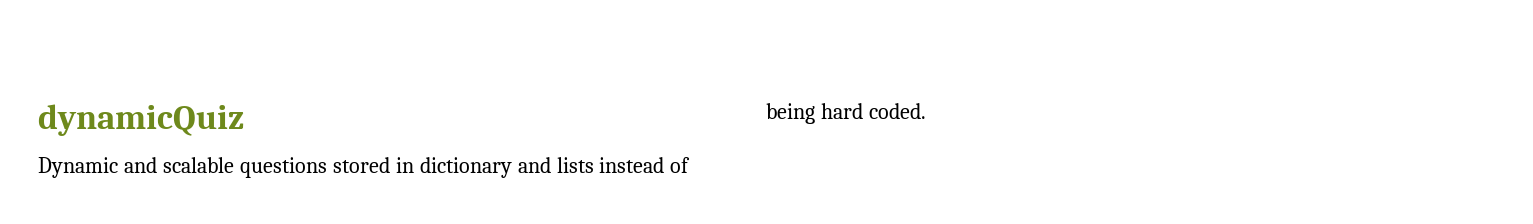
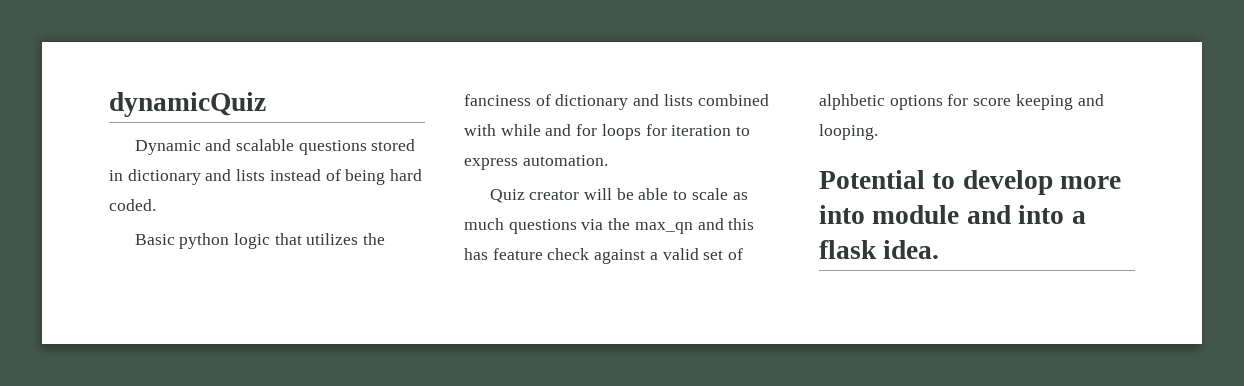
+ Basic python logic that utilizes the fanciness of dictionary and lists combined with while and for loops for iteration to express automation.
+ Quiz creator will be able to scale as much questions via the max_qn and this has feature check against a valid set of alphbetic options for score keeping and looping.
+ Potential to develop more into module and into a flask idea.

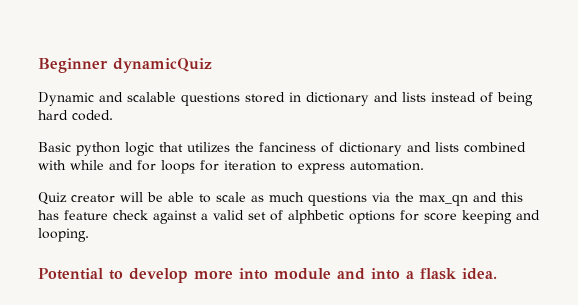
- dynamicQuiz
+ Beginner dynamicQuiz

